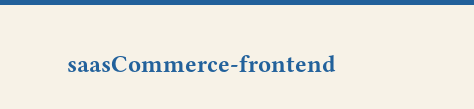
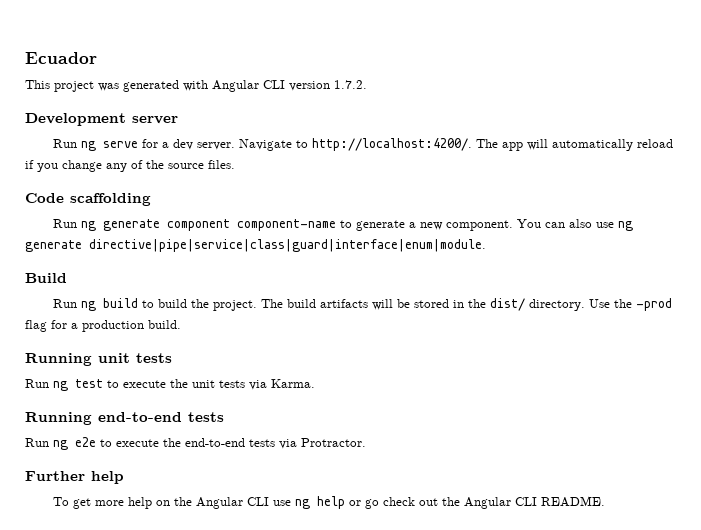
- saasCommerce-frontend
+ Ecuador
+ This project was generated with Angular CLI version 1.7.2.
+ Development server
+ Run ng serve for a dev server. Navigate to http://localhost:4200/. The app will automatically reload if you change any of the source files.
+ Code scaffolding
+ Run ng generate component component-name to generate a new component. You can also use ng generate directive|pipe|service|class|guard|interface|enum|module.
+ Build
+ Run ng build to build the project. The build artifacts will be stored in the dist/ directory. Use the -prod flag for a production build.
+ Running unit tests
+ Run ng test to execute the unit tests via Karma.
+ Running end-to-end tests
+ Run ng e2e to execute the end-to-end tests via Protractor.
+ Further help
+ To get more help on the Angular CLI use ng help or go check out the Angular CLI README.

